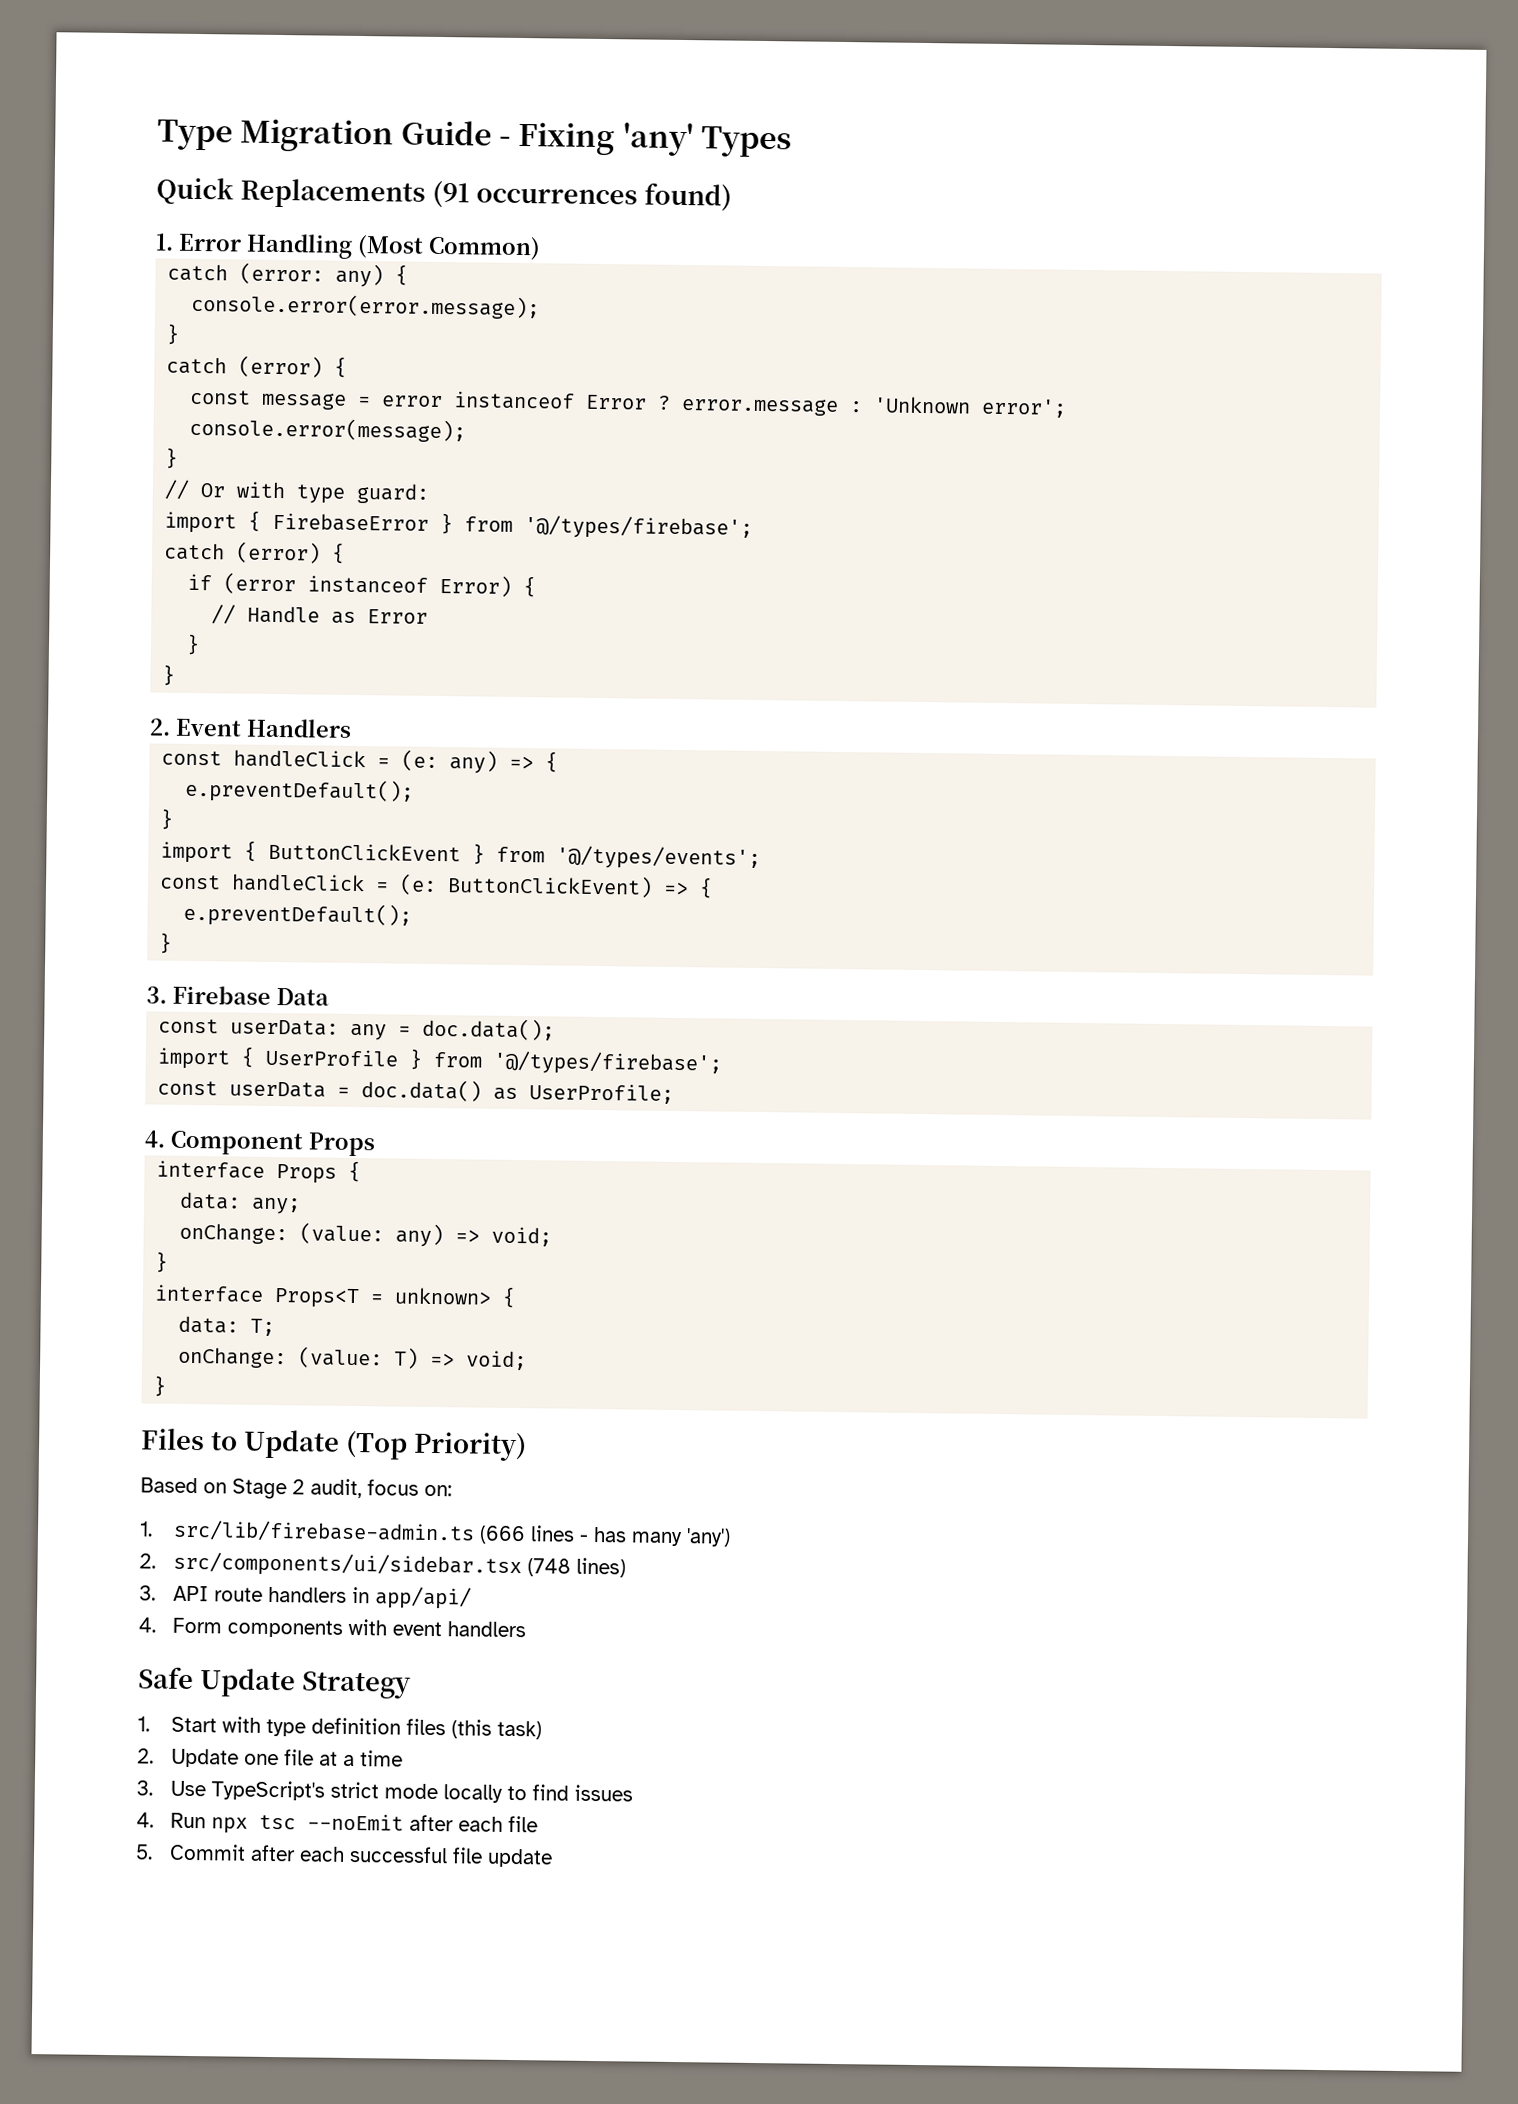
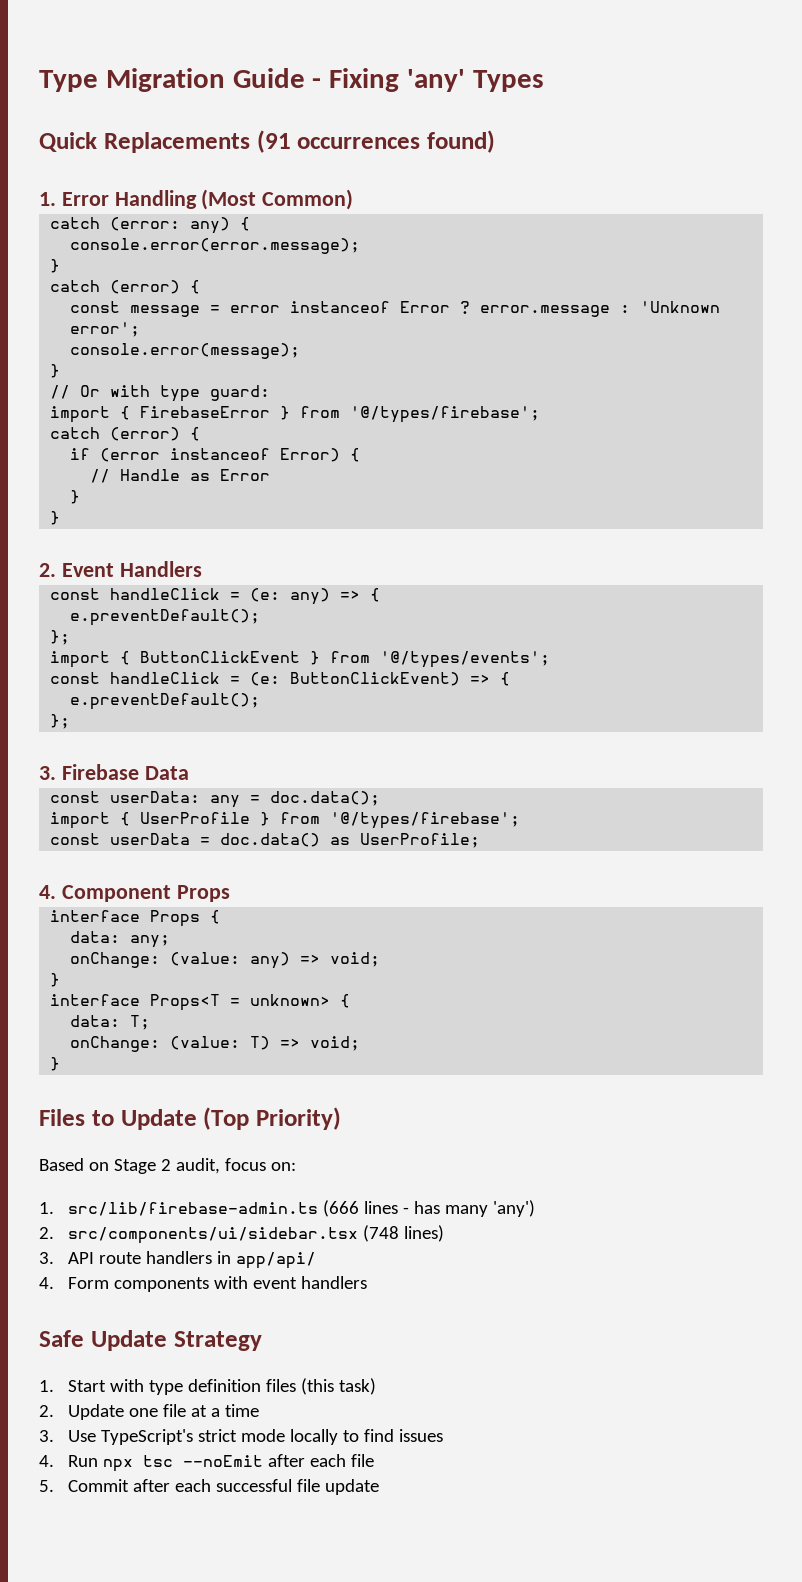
  const handleClick = (e: any) => {
  e.preventDefault();
- }
+ };
  const handleClick = (e: ButtonClickEvent) => {
  e.preventDefault();
- }
+ };

